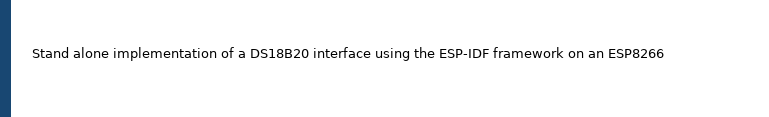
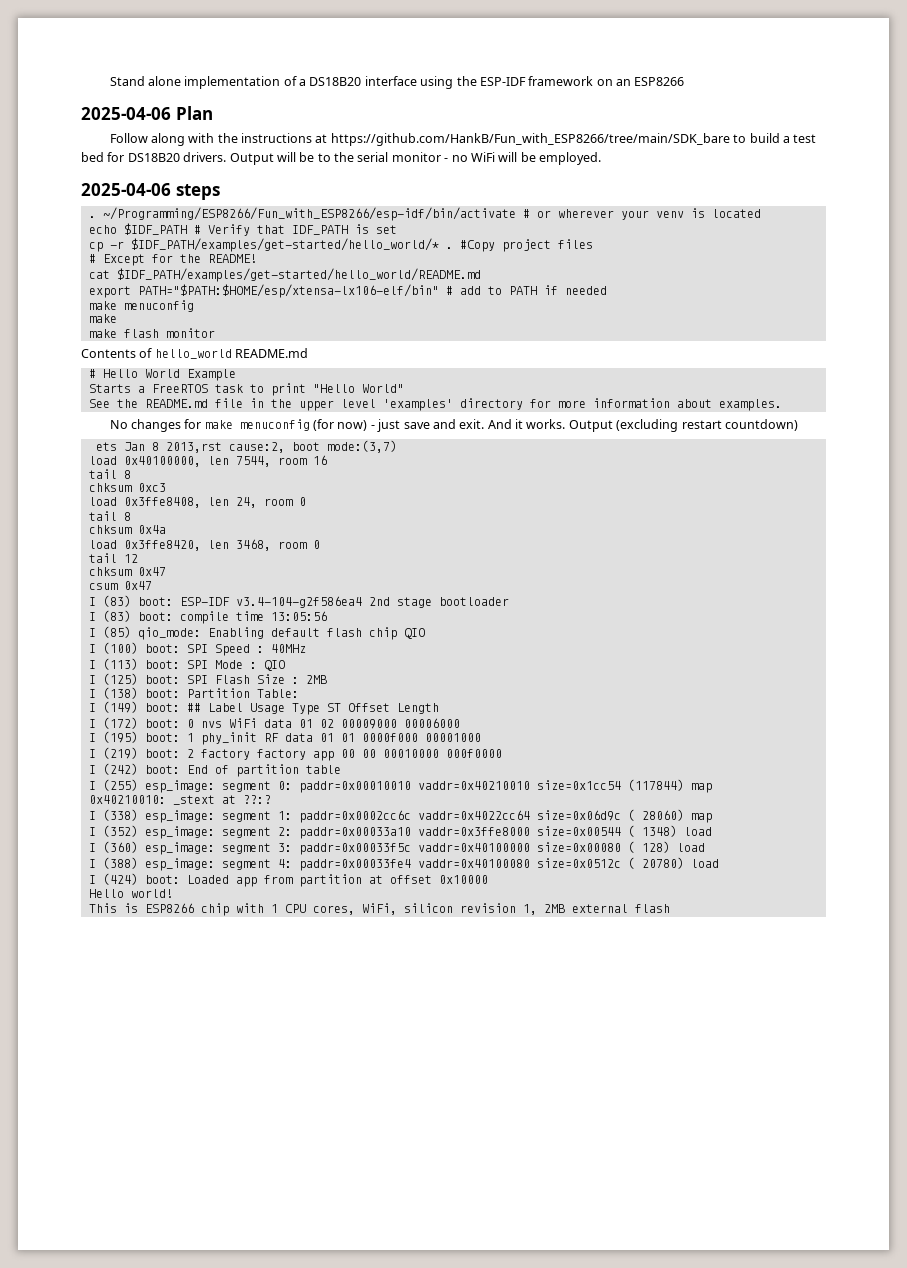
+ 2025-04-06 Plan
+ Follow along with the instructions at https://github.com/HankB/Fun_with_ESP8266/tree/main/SDK_bare to build a test bed for DS18B20 drivers. Output will be to the serial monitor - no WiFi will be employed.
+ 2025-04-06 steps
+ . ~/Programming/ESP8266/Fun_with_ESP8266/esp-idf/bin/activate # or wherever your venv is located
+ echo $IDF_PATH # Verify that IDF_PATH is set
+ cp -r $IDF_PATH/examples/get-started/hello_world/* . #Copy project files
+ # Except for the README!
+ cat $IDF_PATH/examples/get-started/hello_world/README.md
+ export PATH="$PATH:$HOME/esp/xtensa-lx106-elf/bin" # add to PATH if needed
+ make menuconfig
+ make
+ make flash monitor
+ Contents of hello_world README.md
+ # Hello World Example
+ Starts a FreeRTOS task to print "Hello World"
+ See the README.md file in the upper level 'examples' directory for more information about examples.
+ No changes for make menuconfig (for now) - just save and exit. And it works. Output (excluding restart countdown)
+ ets Jan 8 2013,rst cause:2, boot mode:(3,7)
+ load 0x40100000, len 7544, room 16
+ tail 8
+ chksum 0xc3
+ load 0x3ffe8408, len 24, room 0
+ tail 8
+ chksum 0x4a
+ load 0x3ffe8420, len 3468, room 0
+ tail 12
+ chksum 0x47
+ csum 0x47
+ I (83) boot: ESP-IDF v3.4-104-g2f586ea4 2nd stage bootloader
+ I (83) boot: compile time 13:05:56
+ I (85) qio_mode: Enabling default flash chip QIO
+ I (100) boot: SPI Speed : 40MHz
+ I (113) boot: SPI Mode : QIO
+ I (125) boot: SPI Flash Size : 2MB
+ I (138) boot: Partition Table:
+ I (149) boot: ## Label Usage Type ST Offset Length
+ I (172) boot: 0 nvs WiFi data 01 02 00009000 00006000
+ I (195) boot: 1 phy_init RF data 01 01 0000f000 00001000
+ I (219) boot: 2 factory factory app 00 00 00010000 000f0000
+ I (242) boot: End of partition table
+ I (255) esp_image: segment 0: paddr=0x00010010 vaddr=0x40210010 size=0x1cc54 (117844) map
+ 0x40210010: _stext at ??:?
+ I (338) esp_image: segment 1: paddr=0x0002cc6c vaddr=0x4022cc64 size=0x06d9c ( 28060) map
+ I (352) esp_image: segment 2: paddr=0x00033a10 vaddr=0x3ffe8000 size=0x00544 ( 1348) load
+ I (360) esp_image: segment 3: paddr=0x00033f5c vaddr=0x40100000 size=0x00080 ( 128) load
+ I (388) esp_image: segment 4: paddr=0x00033fe4 vaddr=0x40100080 size=0x0512c ( 20780) load
+ I (424) boot: Loaded app from partition at offset 0x10000
+ Hello world!
+ This is ESP8266 chip with 1 CPU cores, WiFi, silicon revision 1, 2MB external flash

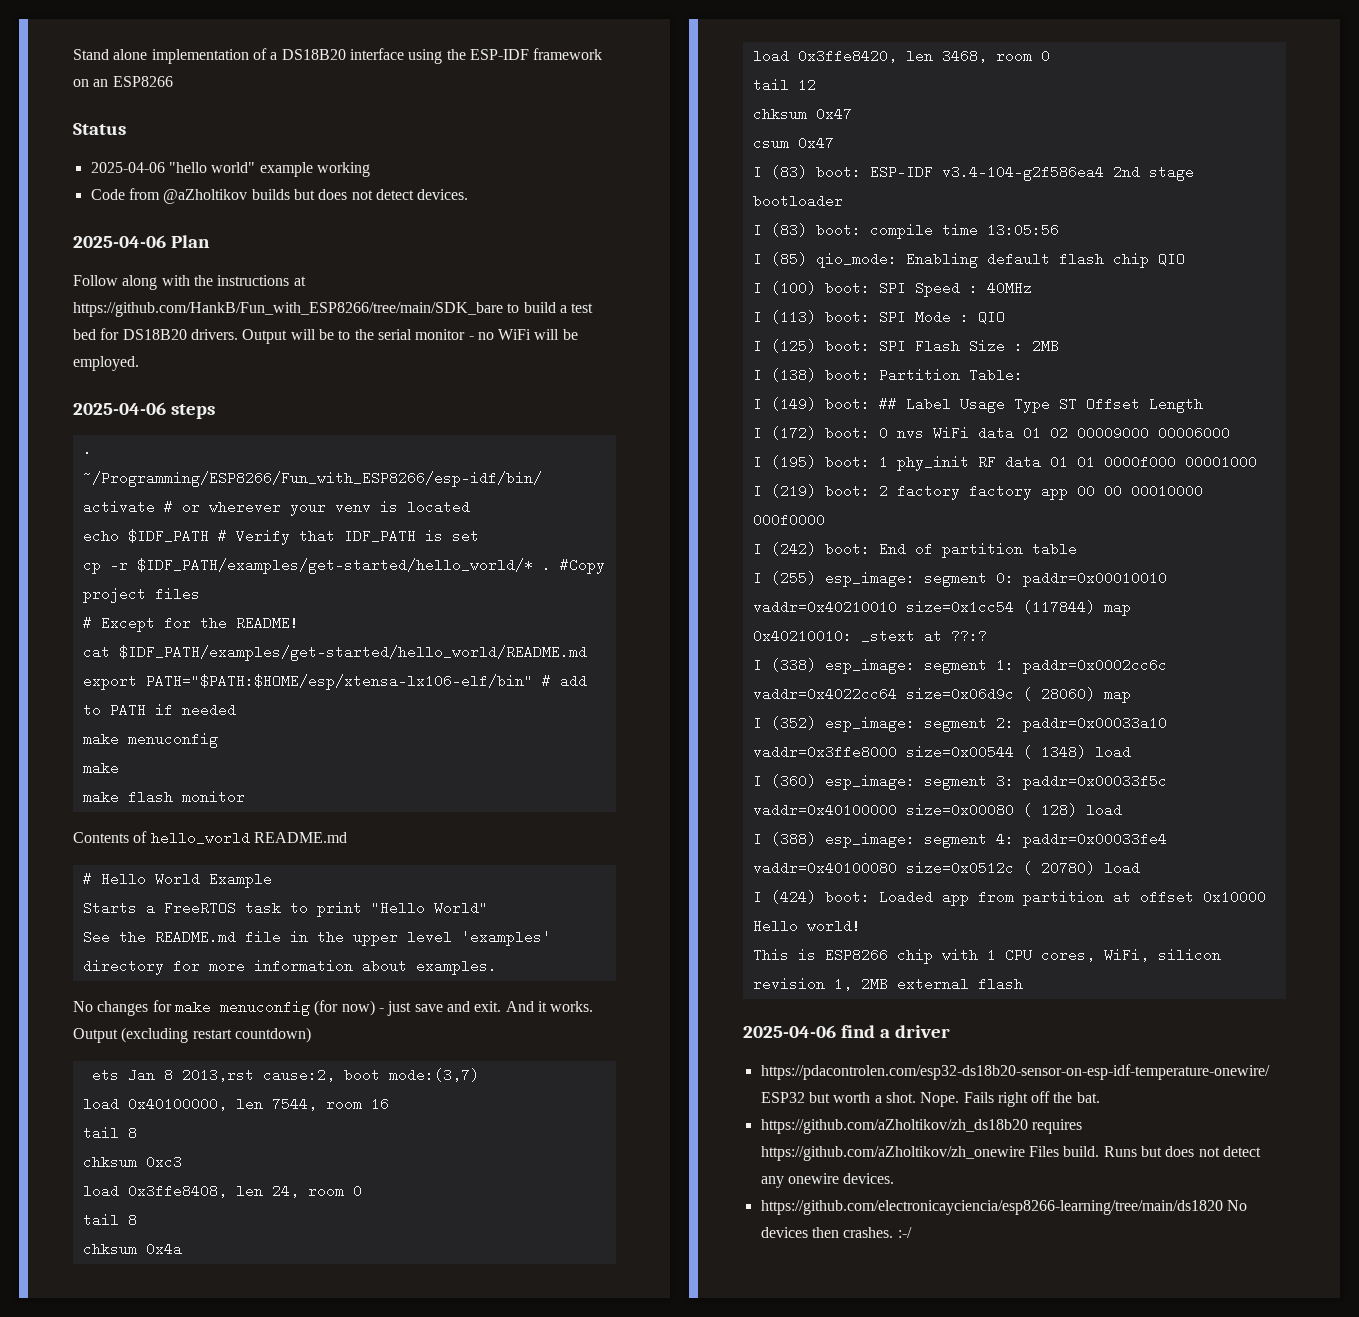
+ Status
+ 2025-04-06 "hello world" example working
+ Code from @aZholtikov builds but does not detect devices.
+ 2025-04-06 find a driver
+ https://pdacontrolen.com/esp32-ds18b20-sensor-on-esp-idf-temperature-onewire/ ESP32 but worth a shot. Nope. Fails right off the bat.
+ https://github.com/aZholtikov/zh_ds18b20 requires https://github.com/aZholtikov/zh_onewire Files build. Runs but does not detect any onewire devices.
+ https://github.com/electronicayciencia/esp8266-learning/tree/main/ds1820 No devices then crashes. :-/

